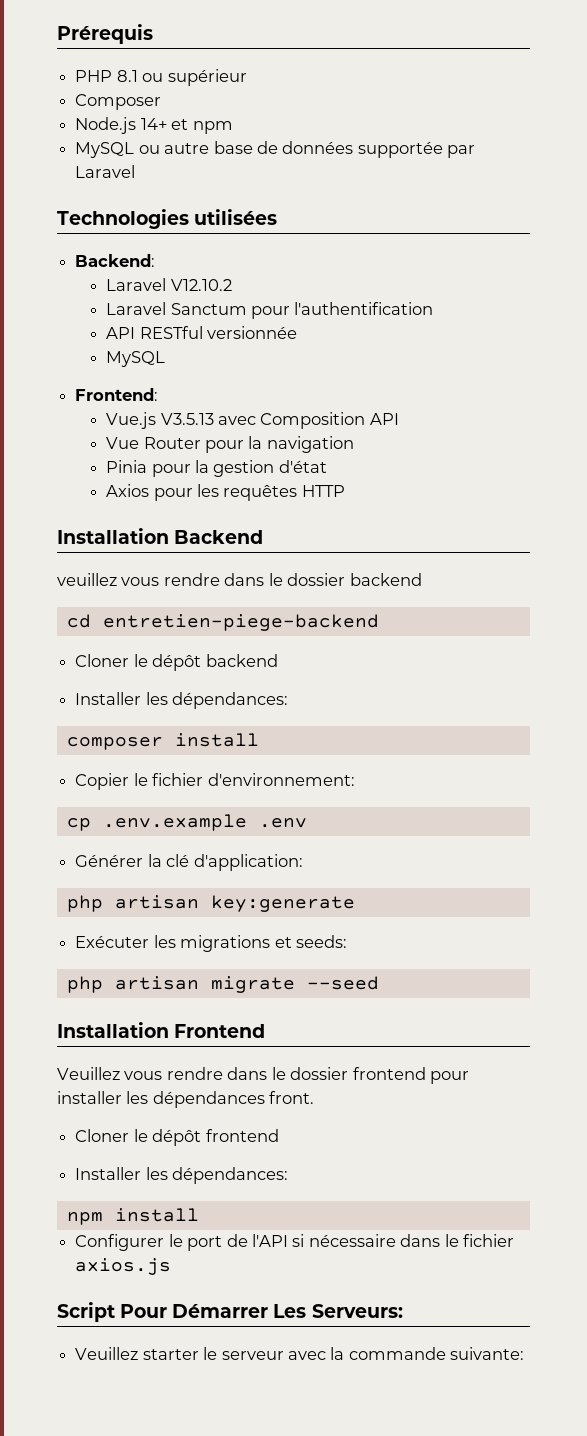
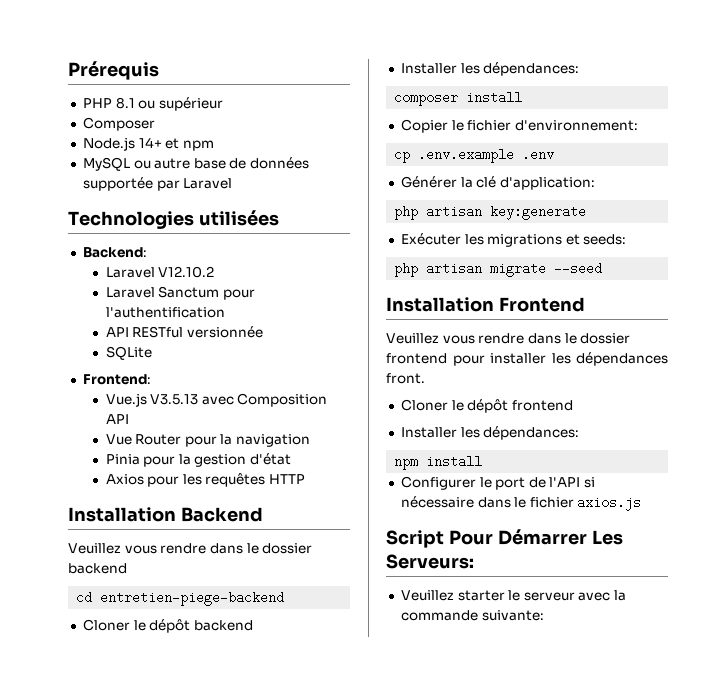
  API RESTful versionnée
- MySQL
+ SQLite
- veuillez vous rendre dans le dossier backend
+ Veuillez vous rendre dans le dossier backend

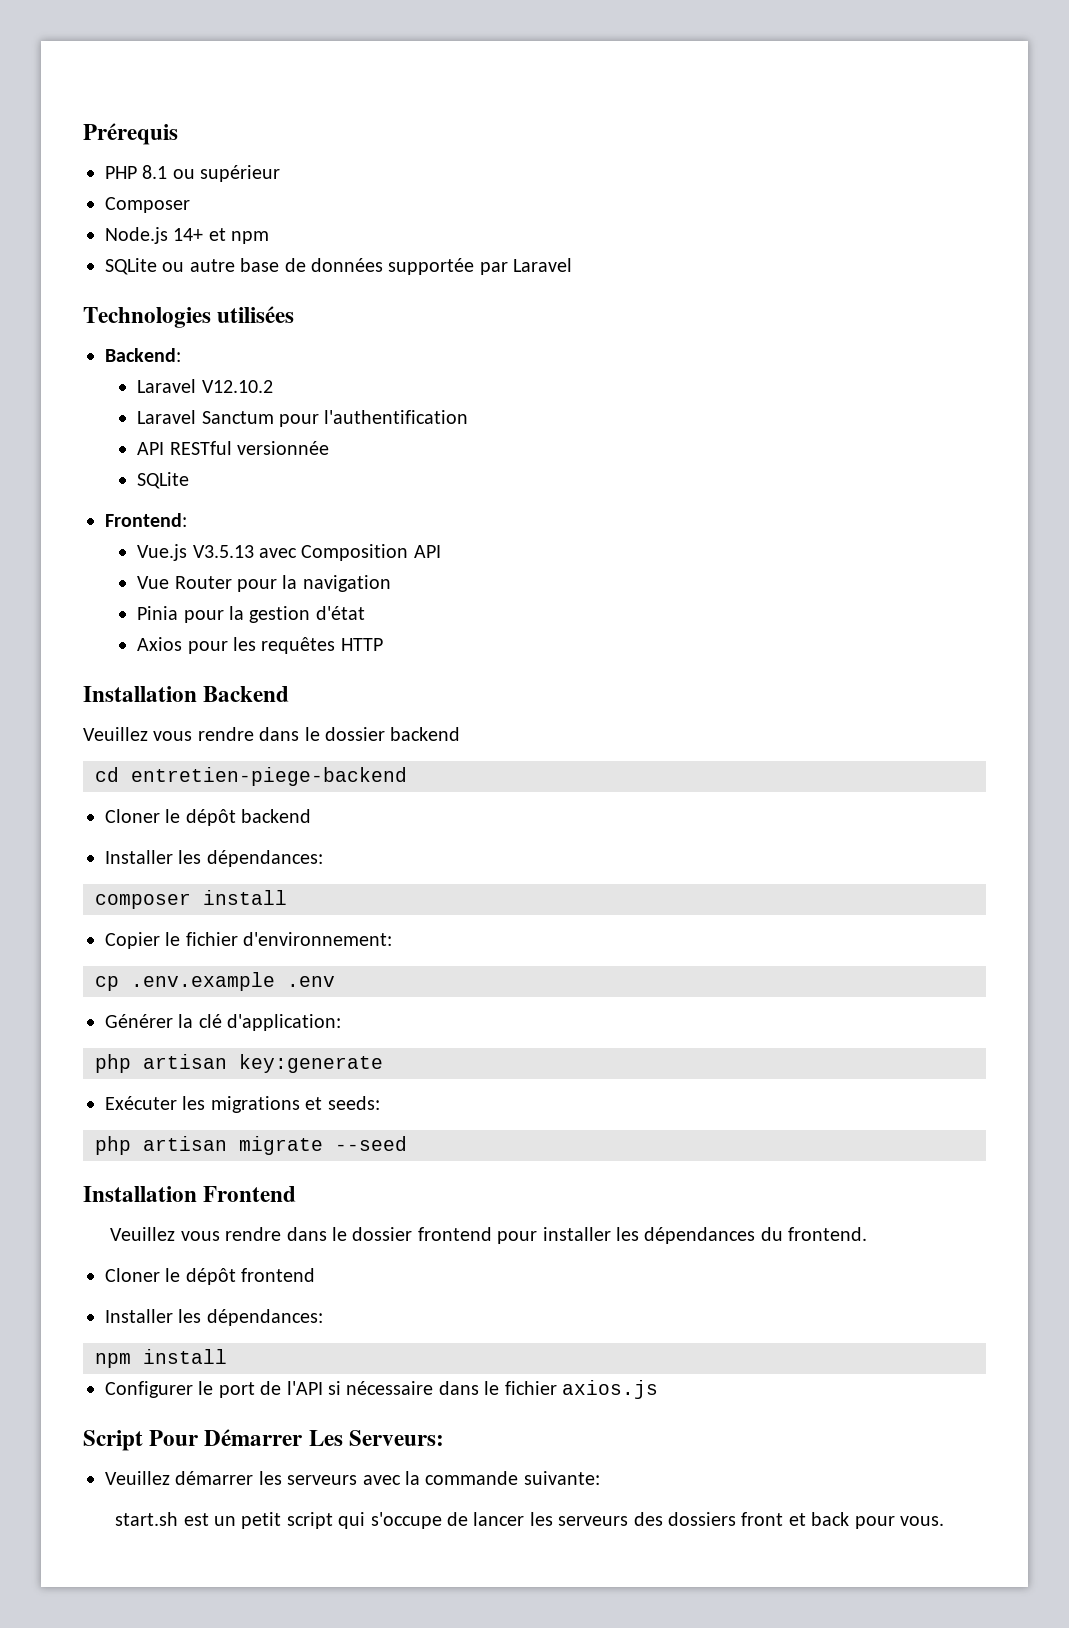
- MySQL ou autre base de données supportée par Laravel
+ SQLite ou autre base de données supportée par Laravel
- Veuillez vous rendre dans le dossier frontend pour installer les dépendances front.
+ Veuillez vous rendre dans le dossier frontend pour installer les dépendances du frontend.
- Veuillez starter le serveur avec la commande suivante:
+ Veuillez démarrer les serveurs avec la commande suivante:
+ start.sh est un petit script qui s'occupe de lancer les serveurs des dossiers front et back pour vous.

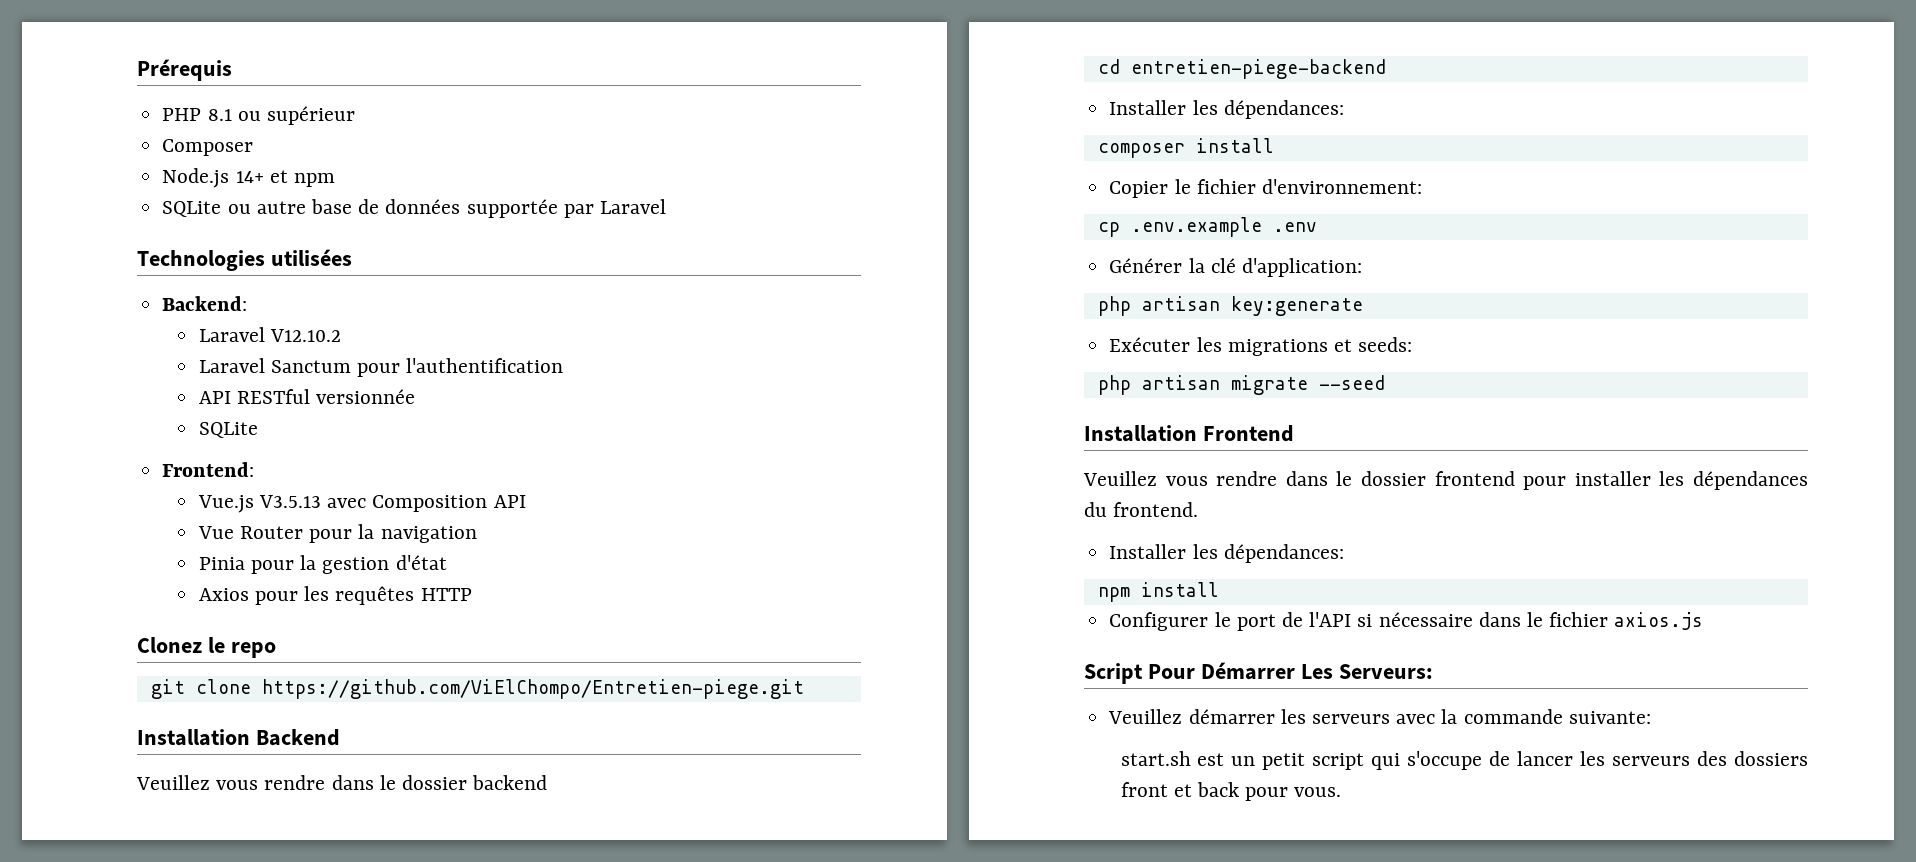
+ Clonez le repo
+ git clone https://github.com/ViElChompo/Entretien-piege.git
- Cloner le dépôt backend
- Cloner le dépôt frontend

